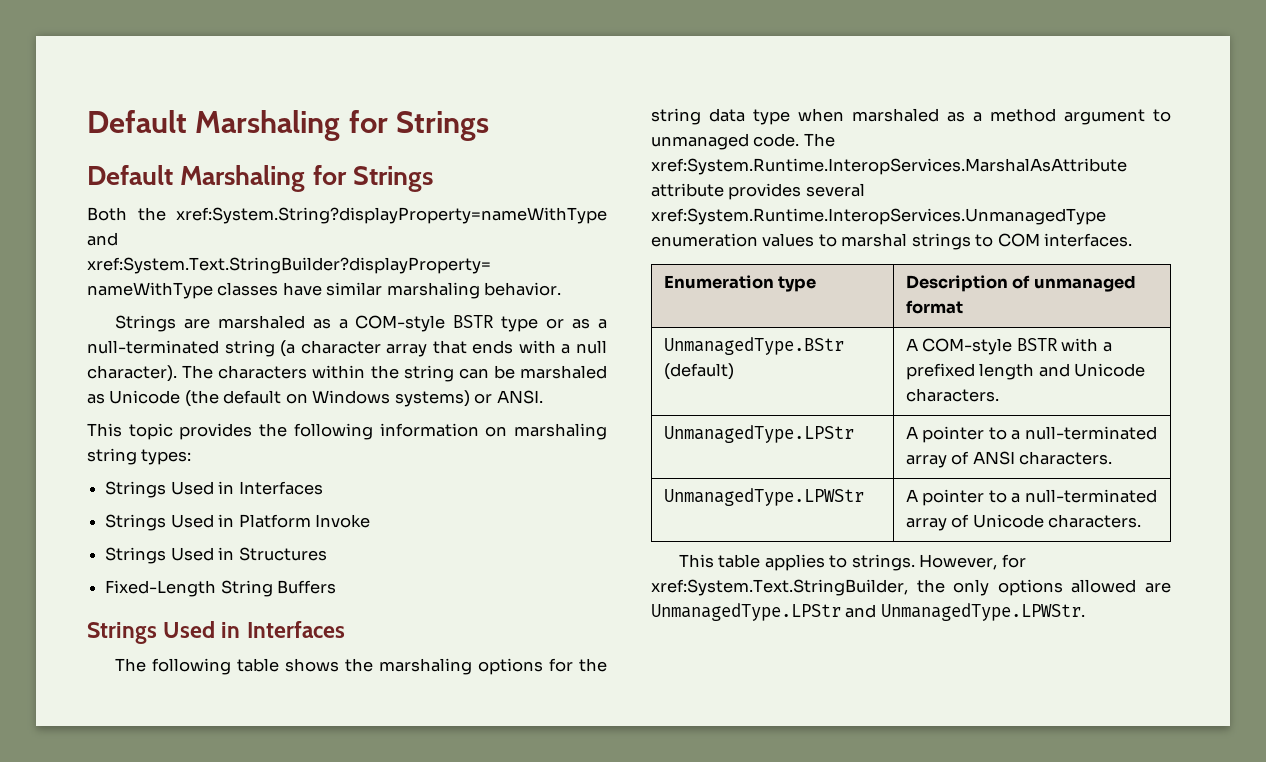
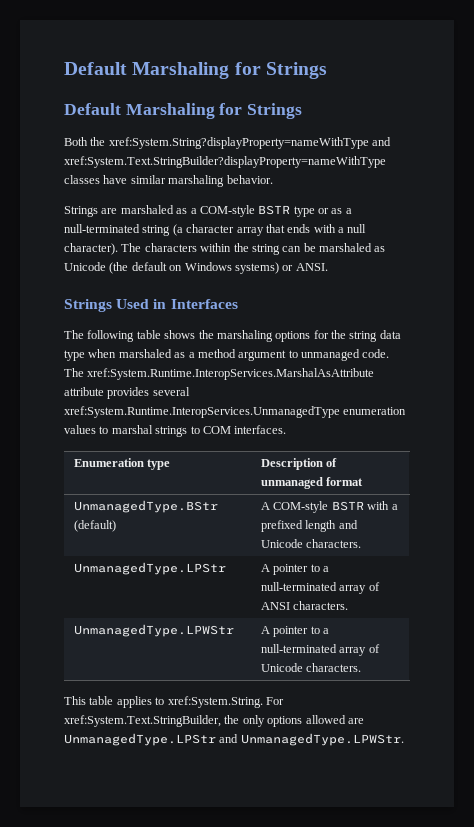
- This topic provides the following information on marshaling string types:
- Strings Used in Interfaces
- Strings Used in Platform Invoke
- Strings Used in Structures
- Fixed-Length String Buffers
- This table applies to strings. However, for xref:System.Text.StringBuilder, the only options allowed are UnmanagedType.LPStr and UnmanagedType.LPWStr.
+ This table applies to xref:System.String. For xref:System.Text.StringBuilder, the only options allowed are UnmanagedType.LPStr and UnmanagedType.LPWStr.

